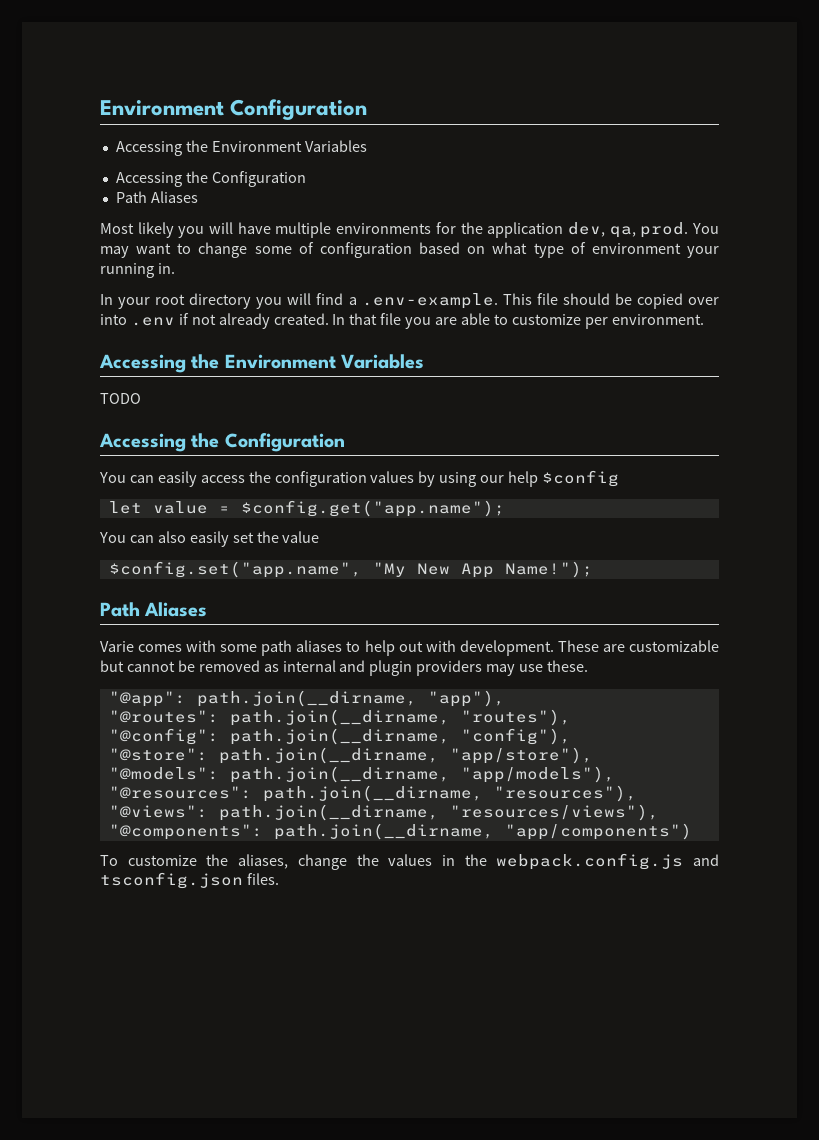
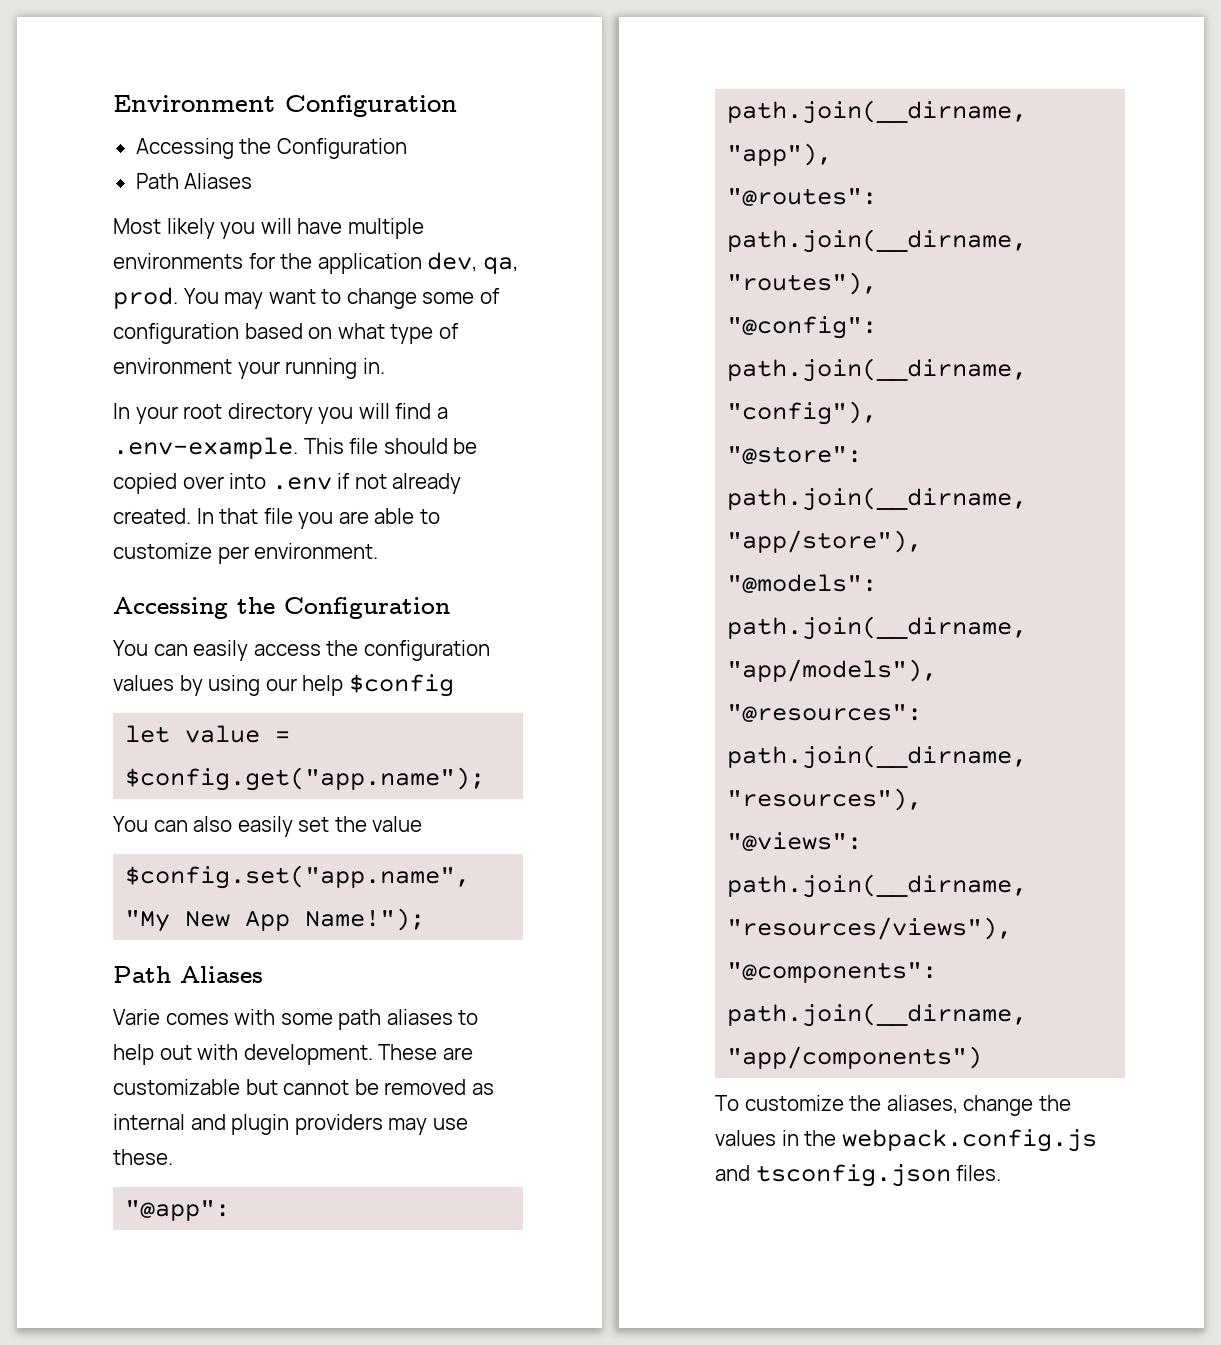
  Environment Configuration
- Accessing the Environment Variables
  In that file you are able to customize per environment.
- Accessing the Environment Variables
- TODO

